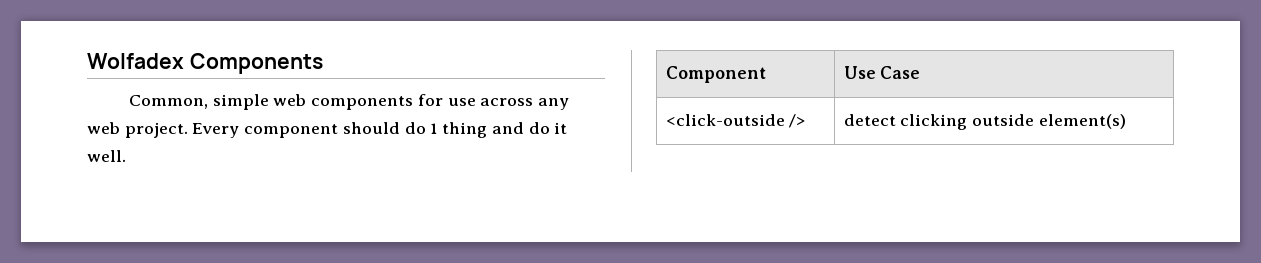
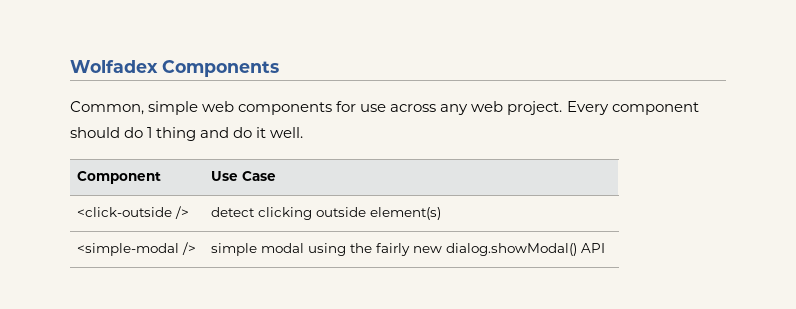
+ <simple-modal /> | simple modal using the fairly new dialog.showModal() API

